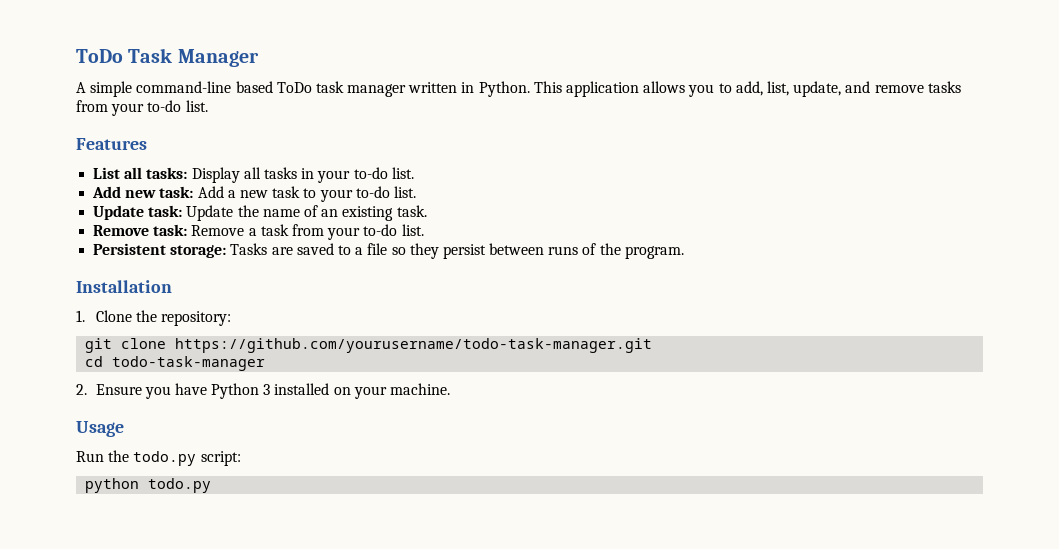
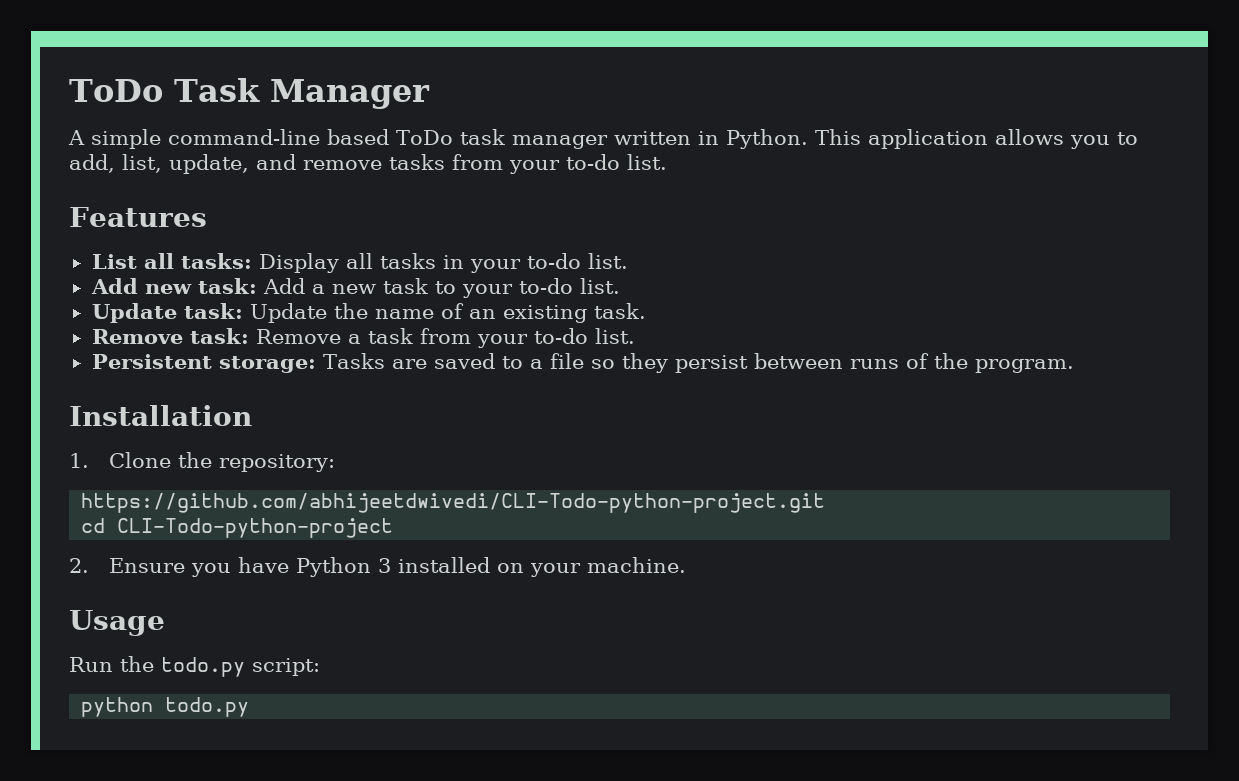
- git clone https://github.com/yourusername/todo-task-manager.git
+ https://github.com/abhijeetdwivedi/CLI-Todo-python-project.git
- cd todo-task-manager
+ cd CLI-Todo-python-project

